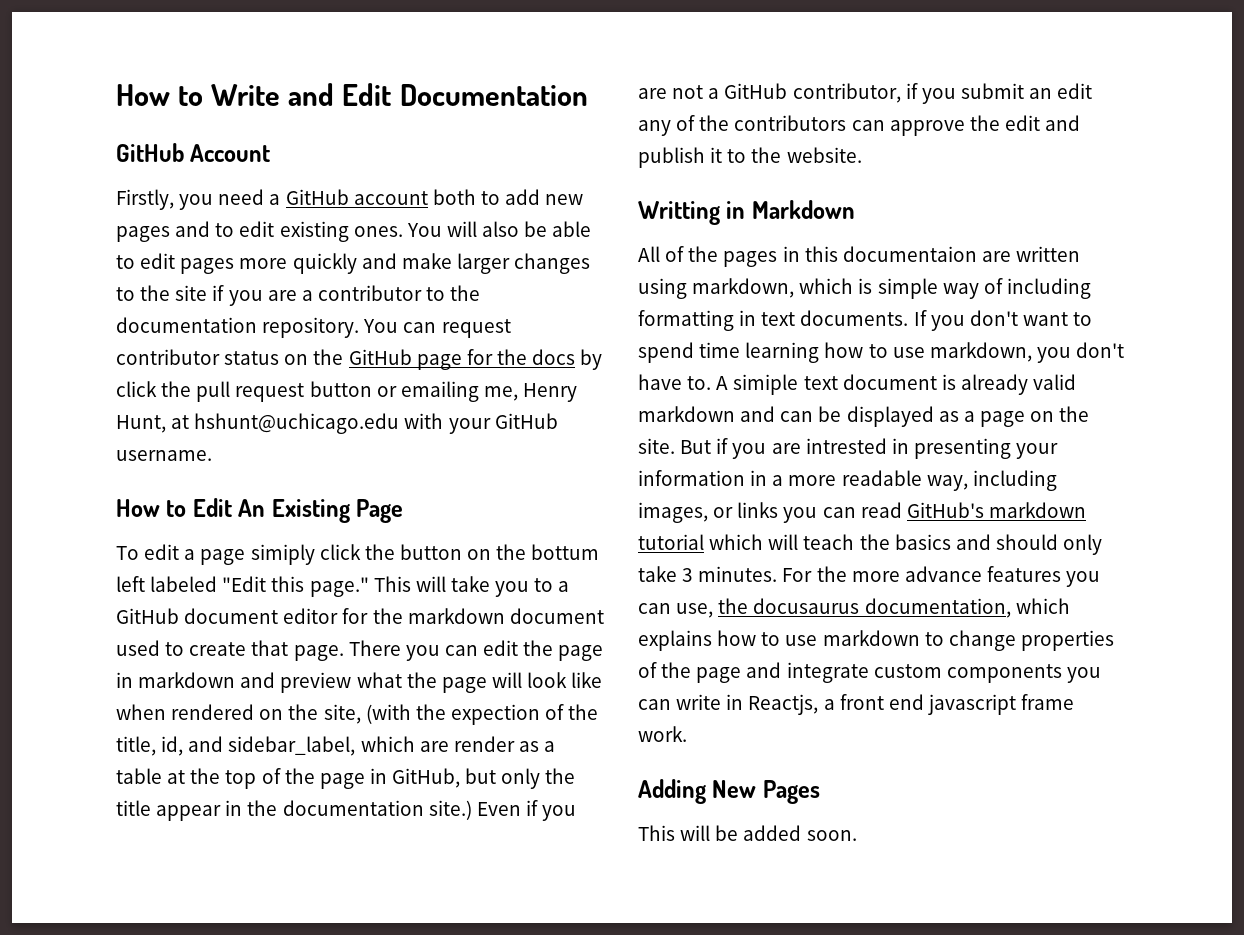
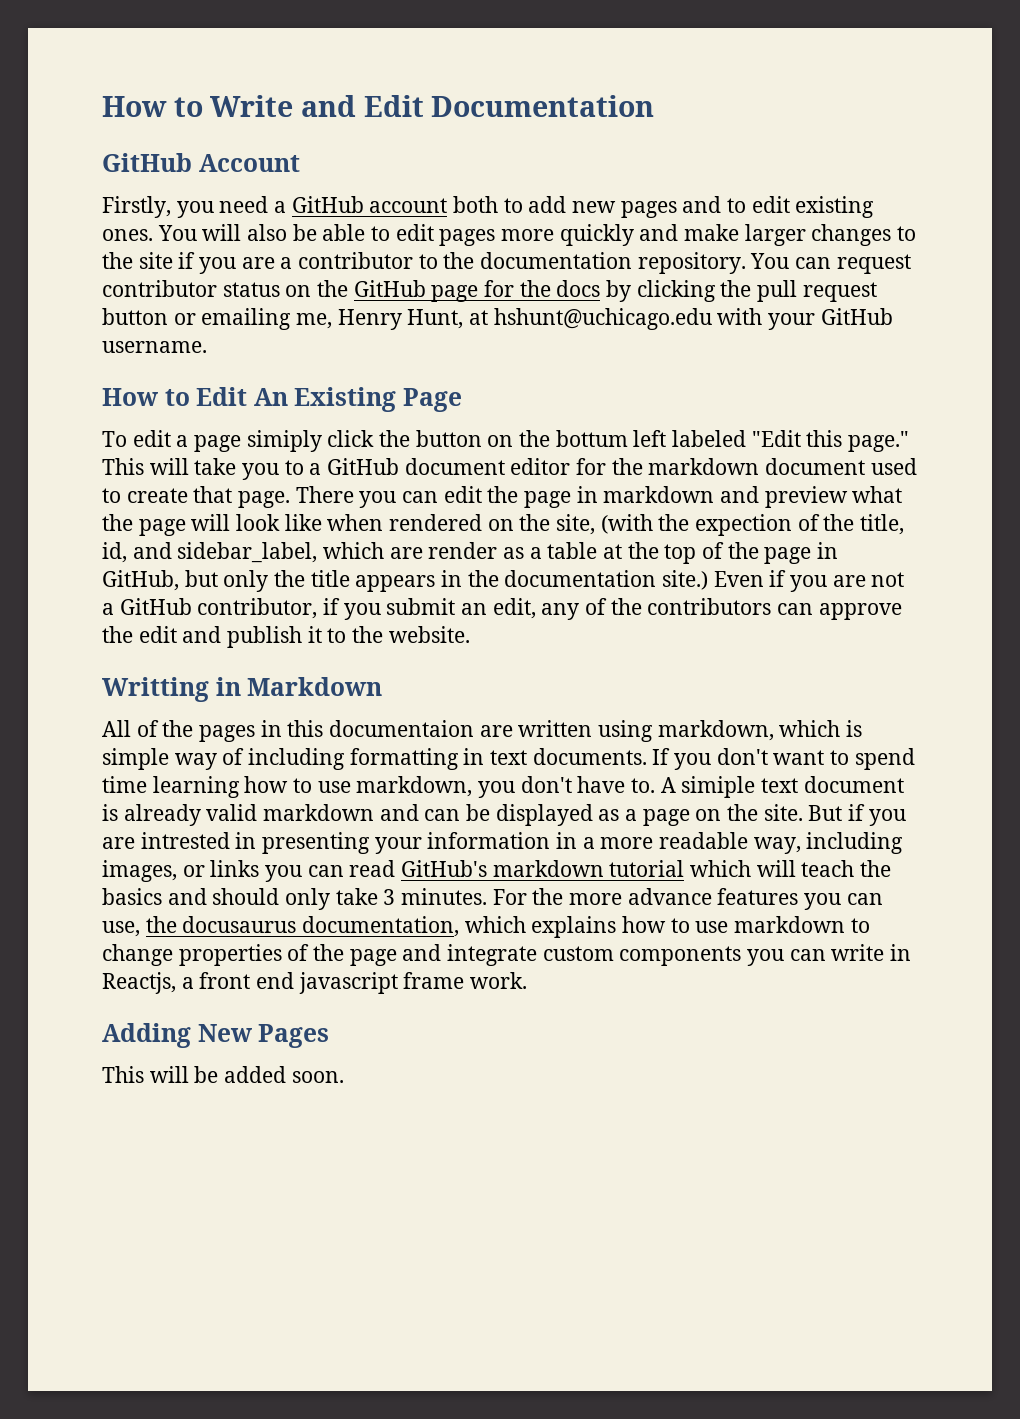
- You can request contributor status on the GitHub page for the docs by click the pull request button or emailing me, Henry Hunt, at hshunt@uchicago.edu with your GitHub username.
+ You can request contributor status on the GitHub page for the docs by clicking the pull request button or emailing me, Henry Hunt, at hshunt@uchicago.edu with your GitHub username.
- There you can edit the page in markdown and preview what the page will look like when rendered on the site, (with the expection of the title, id, and sidebar_label, which are render as a table at the top of the page in GitHub, but only the title appear in the documentation site.)
+ There you can edit the page in markdown and preview what the page will look like when rendered on the site, (with the expection of the title, id, and sidebar_label, which are render as a table at the top of the page in GitHub, but only the title appears in the documentation site.)
- Even if you are not a GitHub contributor, if you submit an edit any of the contributors can approve the edit and publish it to the website.
+ Even if you are not a GitHub contributor, if you submit an edit, any of the contributors can approve the edit and publish it to the website.

